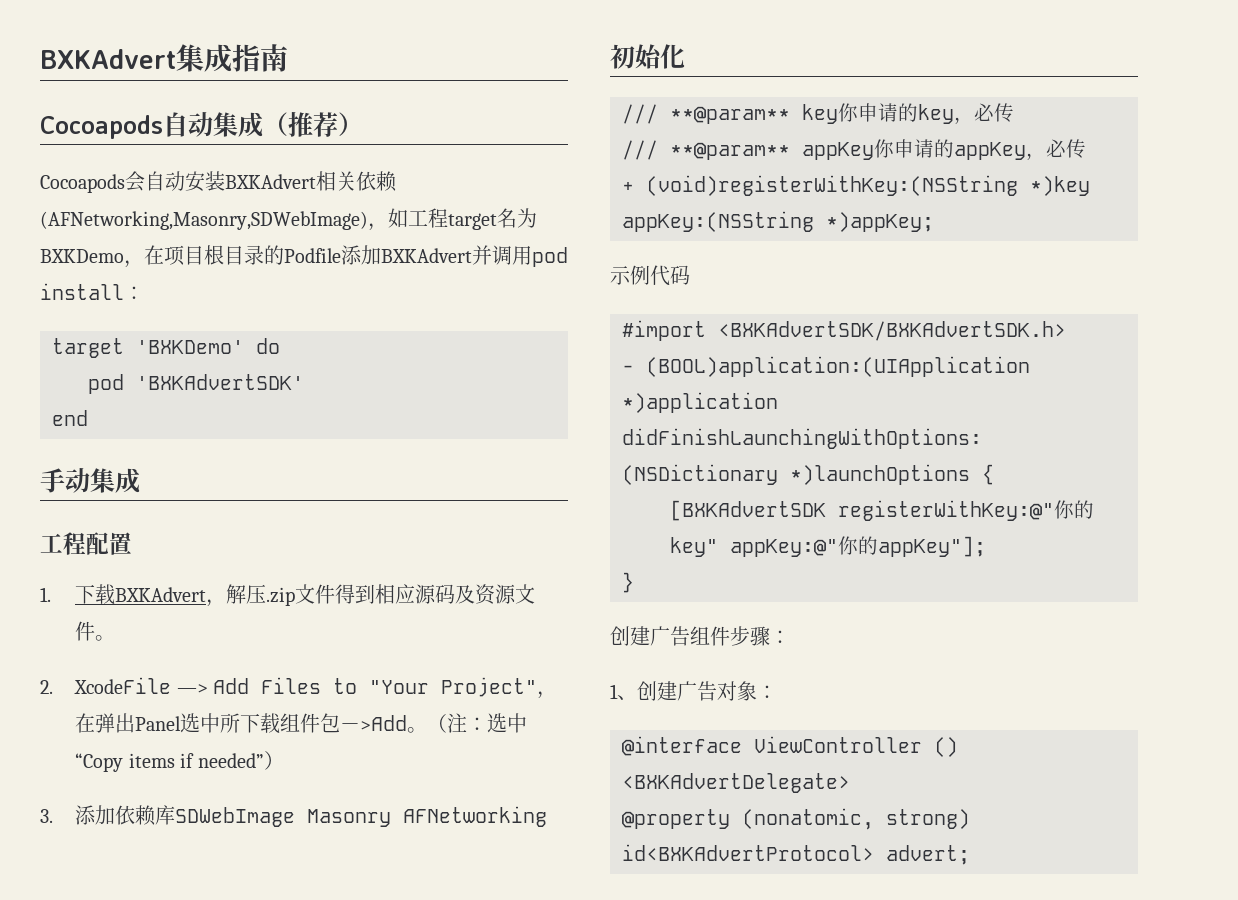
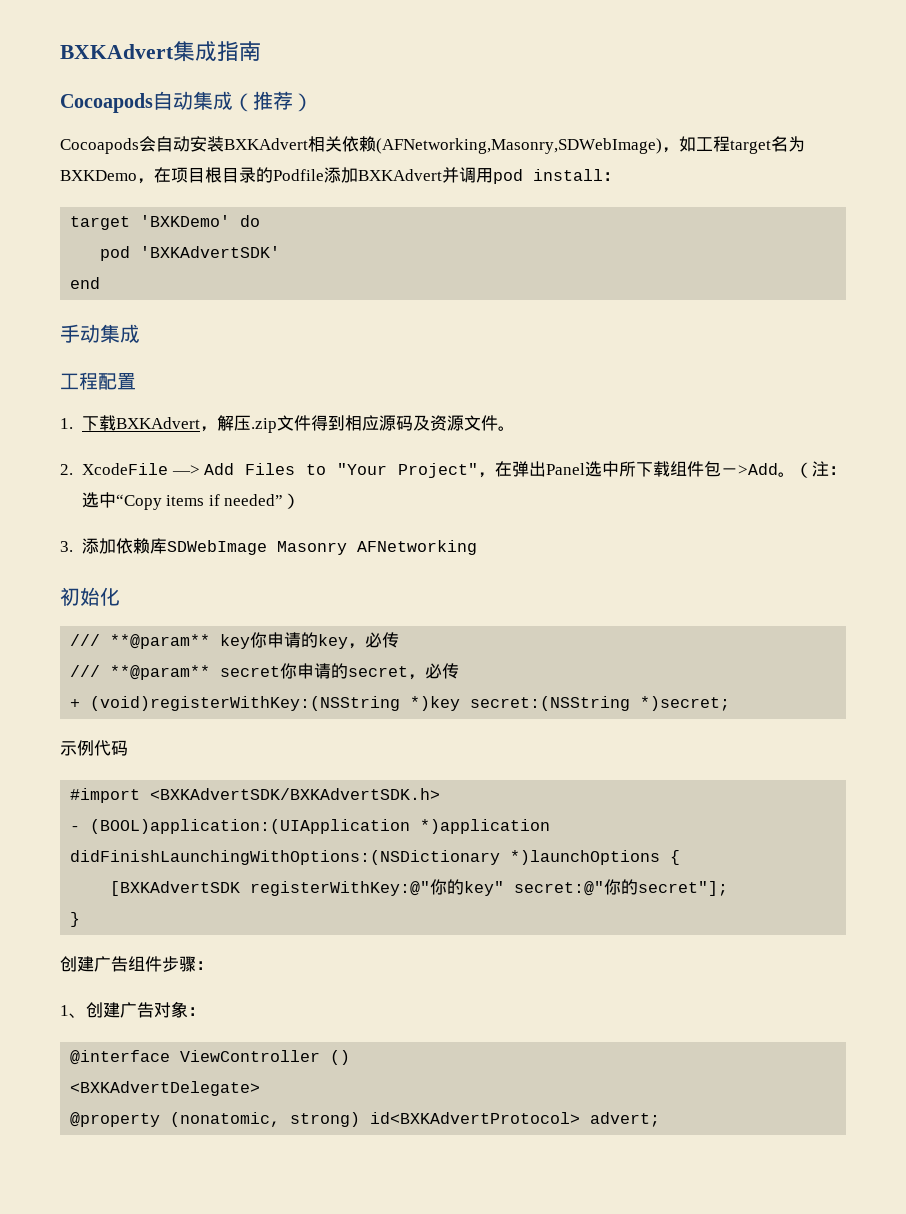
- /// **@param** appKey你申请的appKey，必传
+ /// **@param** secret你申请的secret，必传
- + (void)registerWithKey:(NSString *)key appKey:(NSString *)appKey;
+ + (void)registerWithKey:(NSString *)key secret:(NSString *)secret;
- [BXKAdvertSDK registerWithKey:@"你的key" appKey:@"你的appKey"];
+ [BXKAdvertSDK registerWithKey:@"你的key" secret:@"你的secret"];

